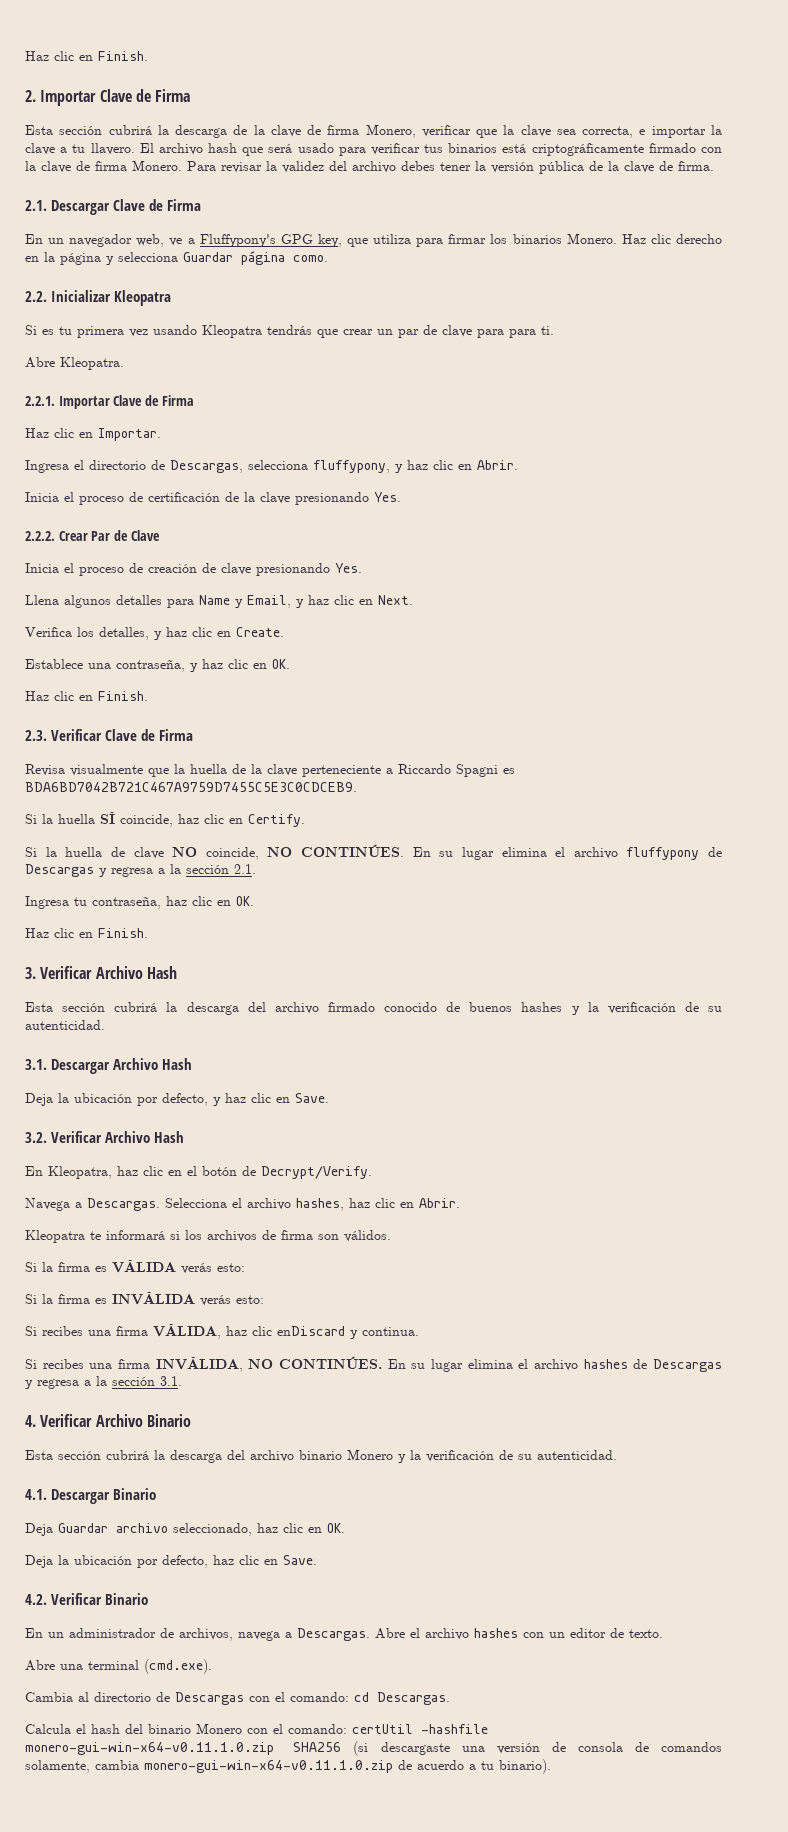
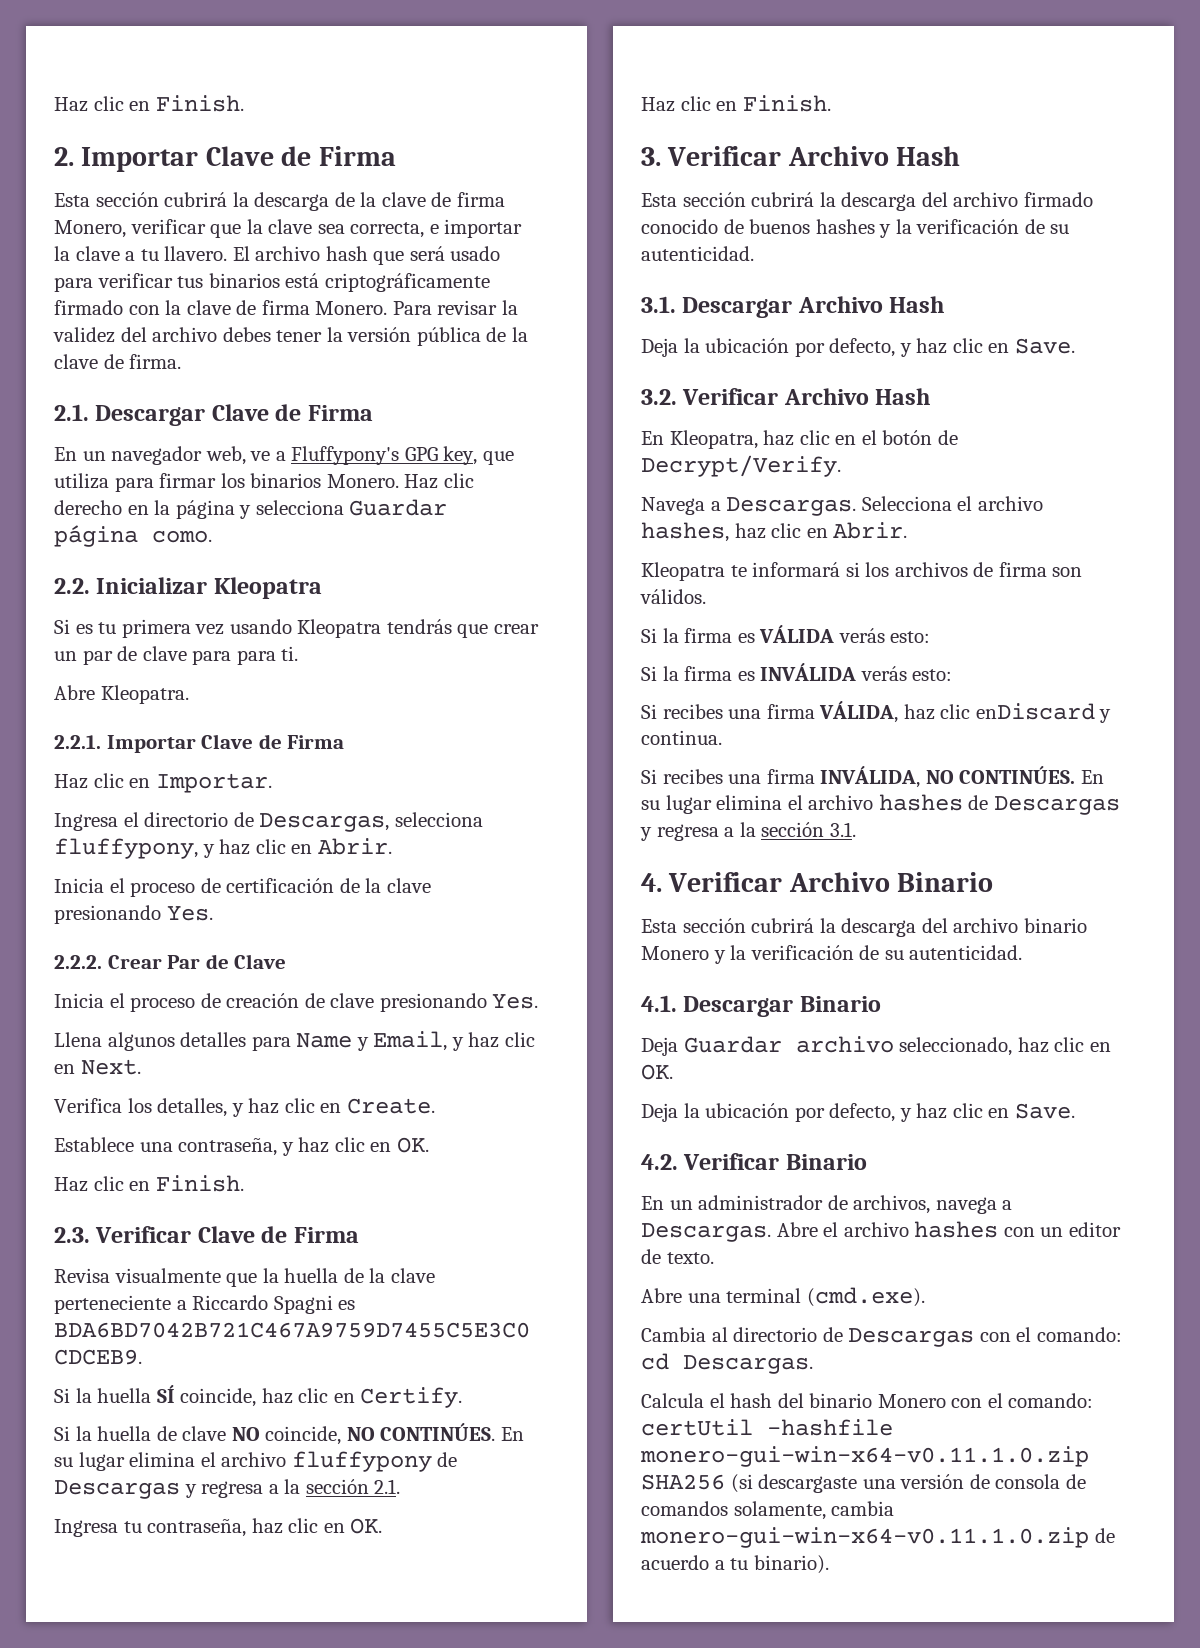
  Deja Guardar archivo seleccionado, haz clic en OK.
- Deja la ubicación por defecto, haz clic en Save.
+ Deja la ubicación por defecto, y haz clic en Save.

